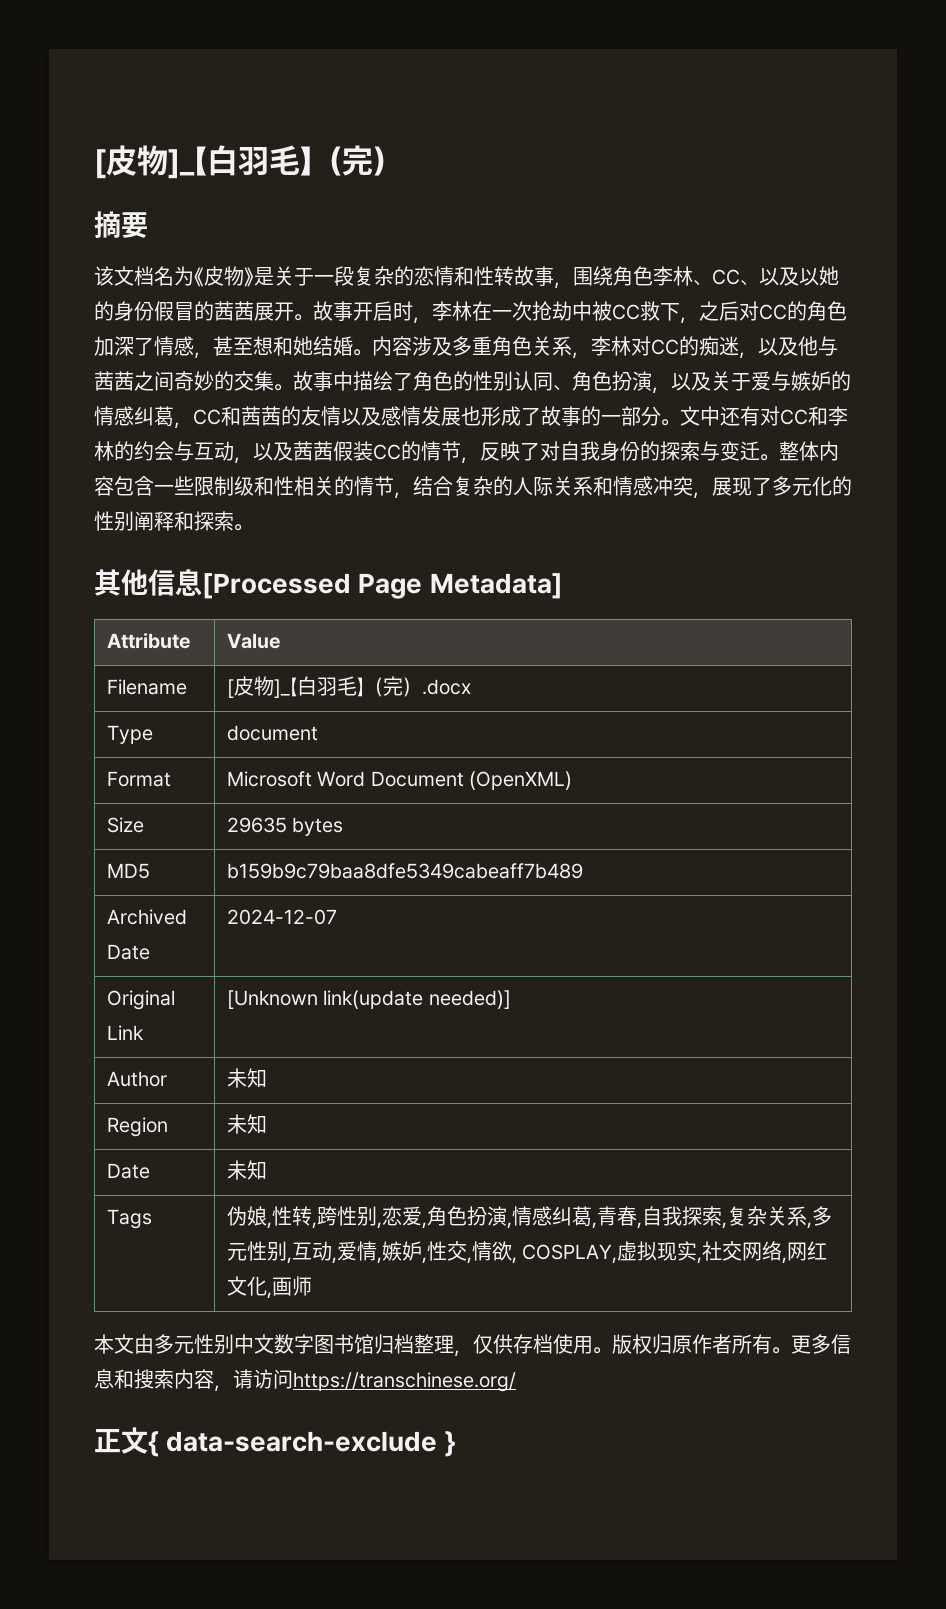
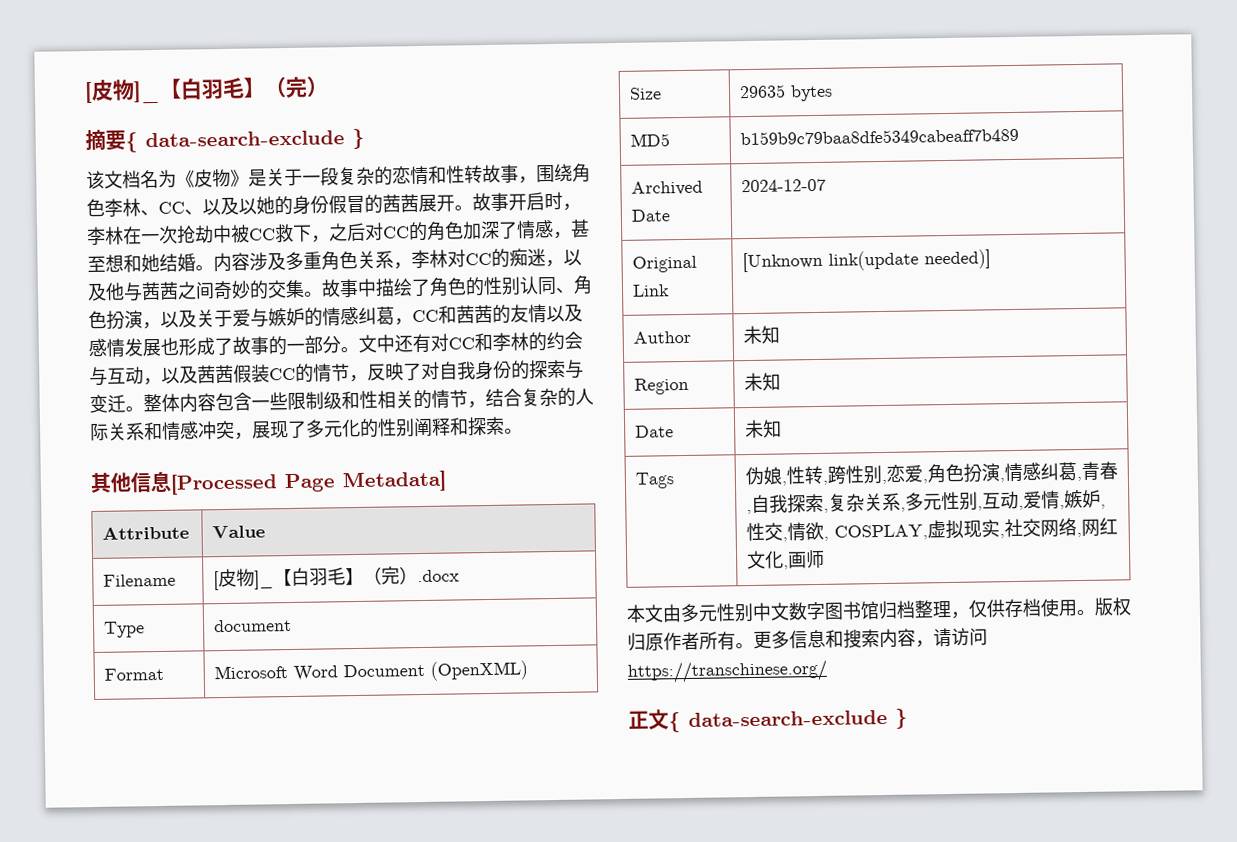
- 摘要
+ 摘要{ data-search-exclude }

